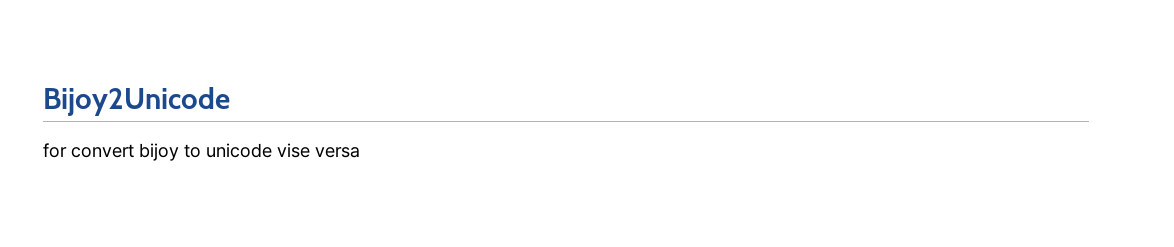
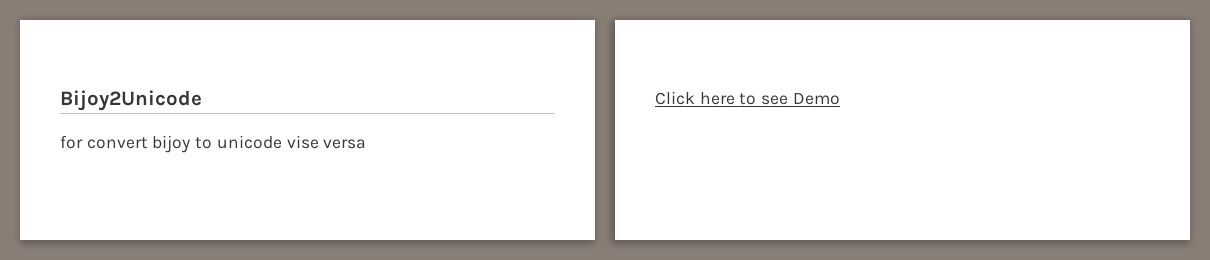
+ Click here to see Demo

